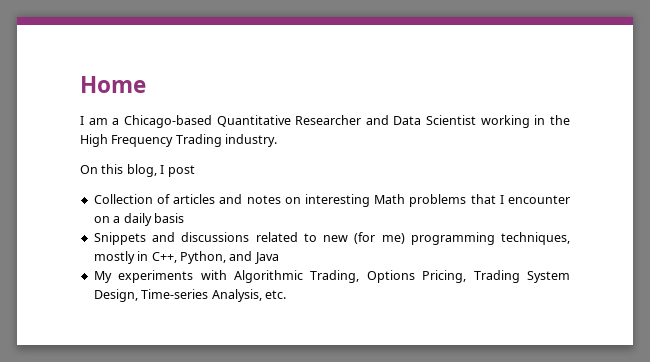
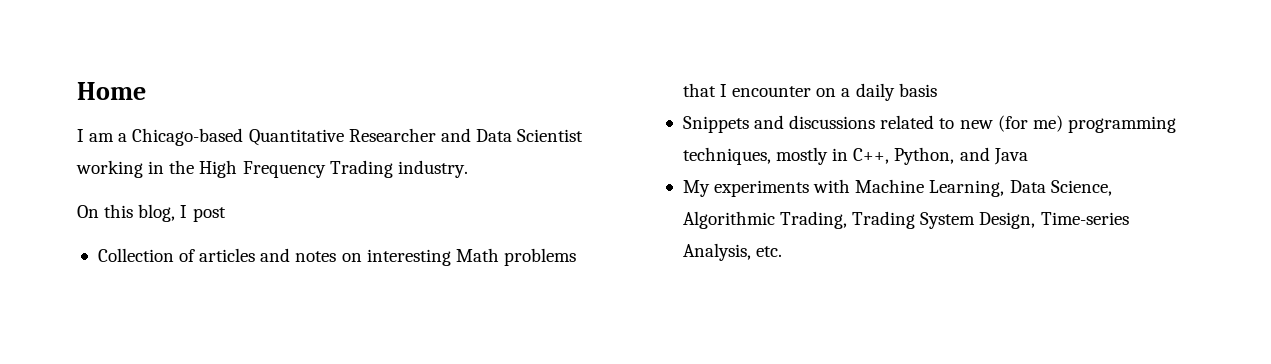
- My experiments with Algorithmic Trading, Options Pricing, Trading System Design, Time-series Analysis, etc.
+ My experiments with Machine Learning, Data Science, Algorithmic Trading, Trading System Design, Time-series Analysis, etc.

